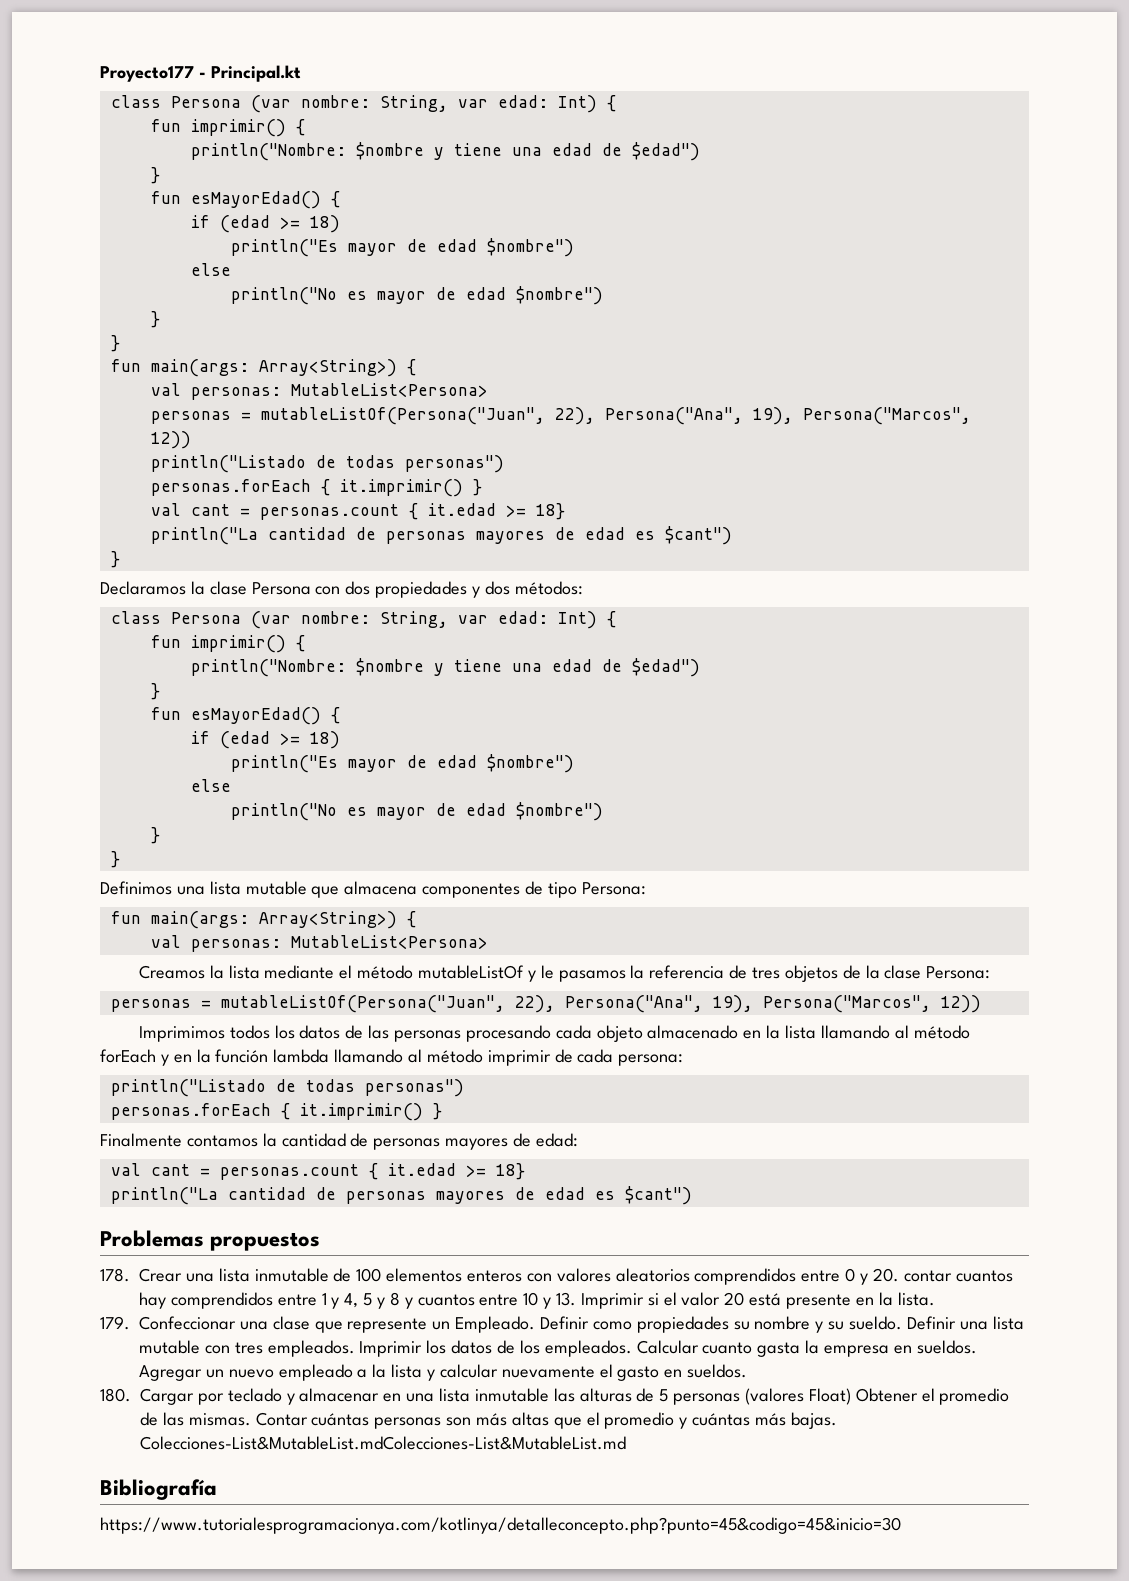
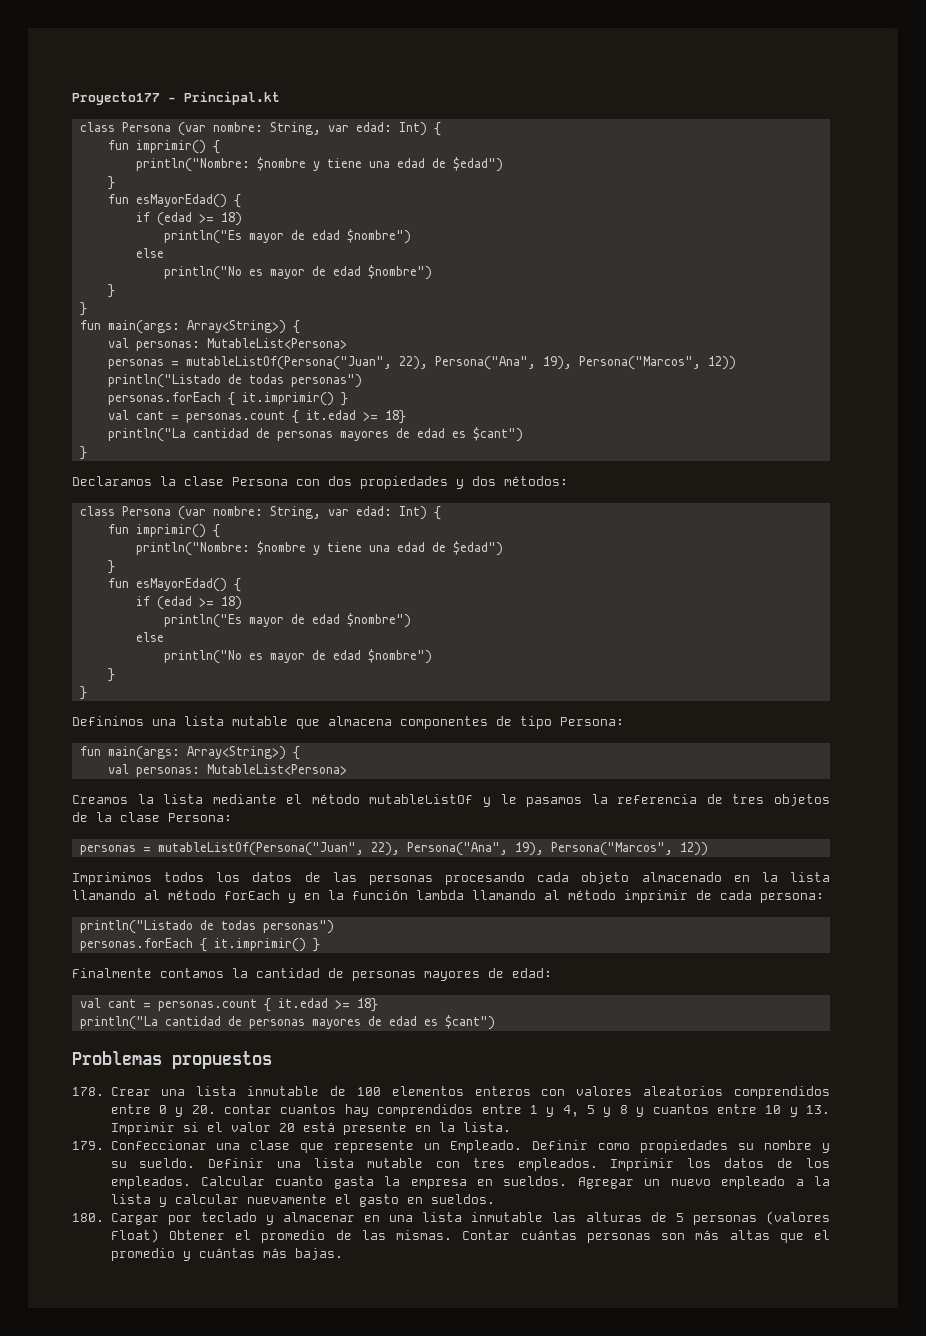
- Colecciones-List&MutableList.mdColecciones-List&MutableList.md
- Bibliografía
- https://www.tutorialesprogramacionya.com/kotlinya/detalleconcepto.php?punto=45&codigo=45&inicio=30

